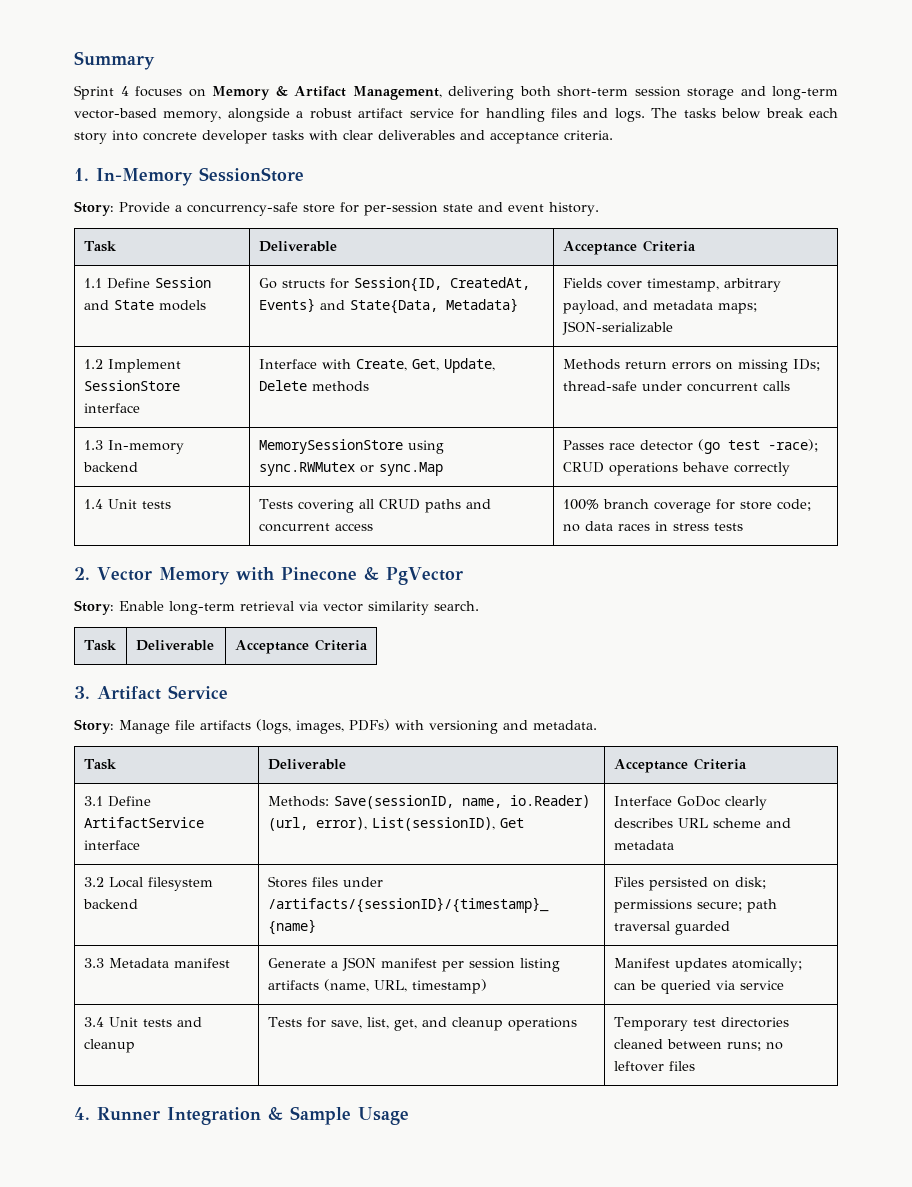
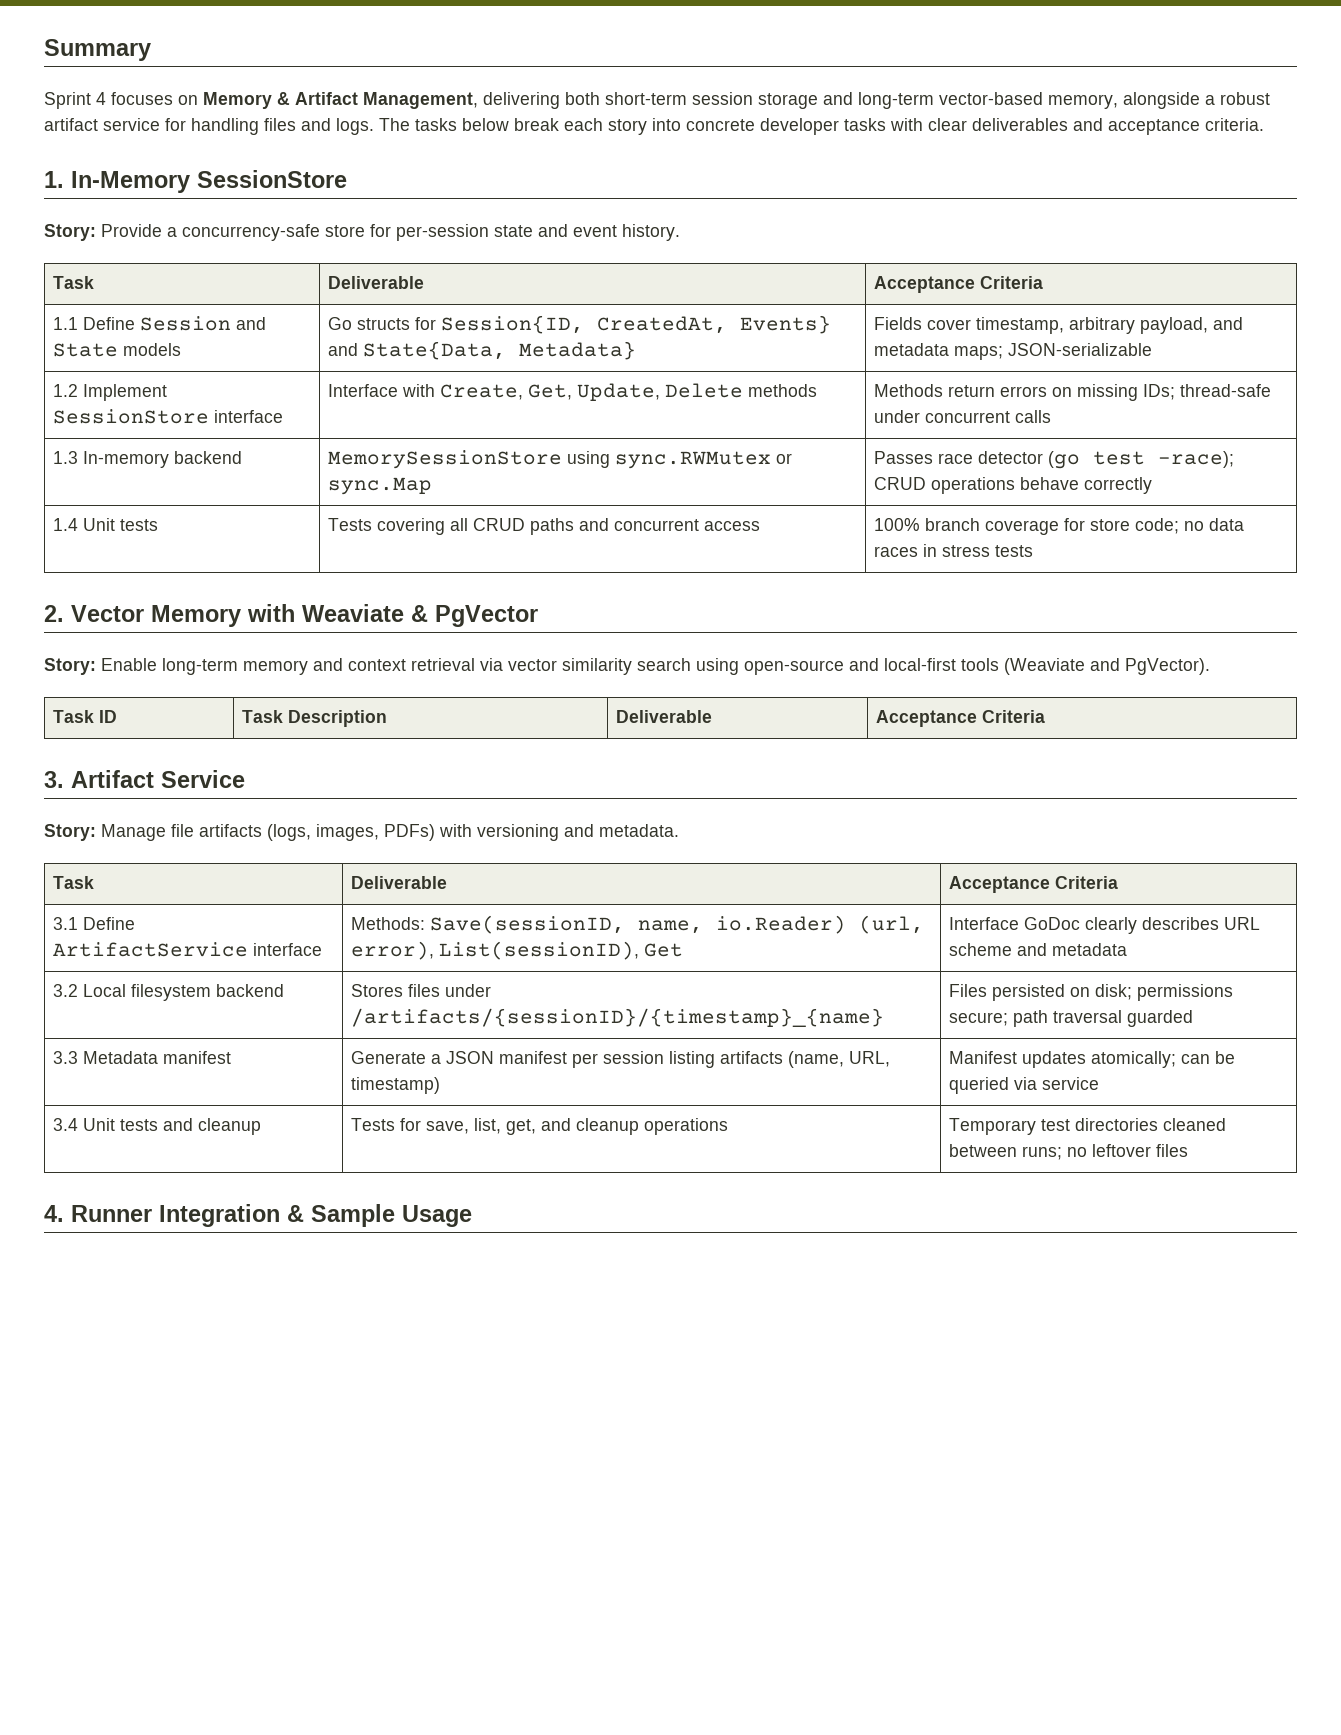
- 2. Vector Memory with Pinecone & PgVector
+ 2. Vector Memory with Weaviate & PgVector
- Story: Enable long-term retrieval via vector similarity search.
- Task | Deliverable | Acceptance Criteria
+ Story: Enable long-term memory and context retrieval via vector similarity search using open-source and local-first tools (Weaviate and PgVector).
+ Task ID | Task Description | Deliverable | Acceptance Criteria

